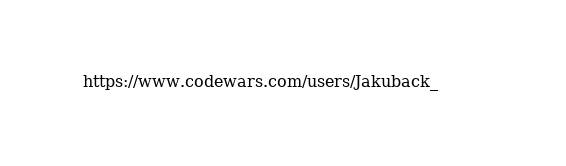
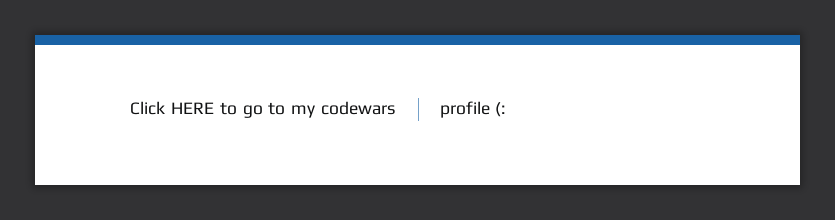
- https://www.codewars.com/users/Jakuback_
+ Click HERE to go to my codewars profile (:

